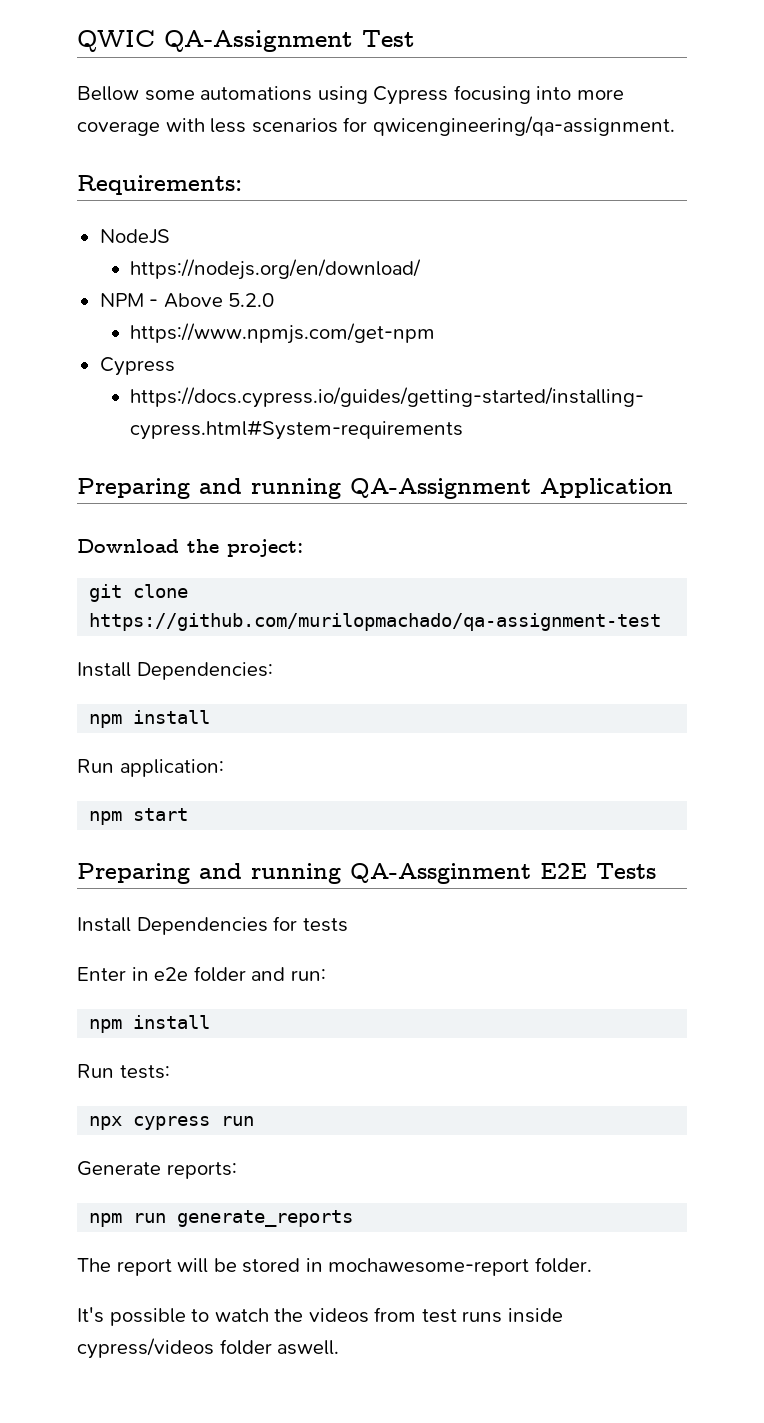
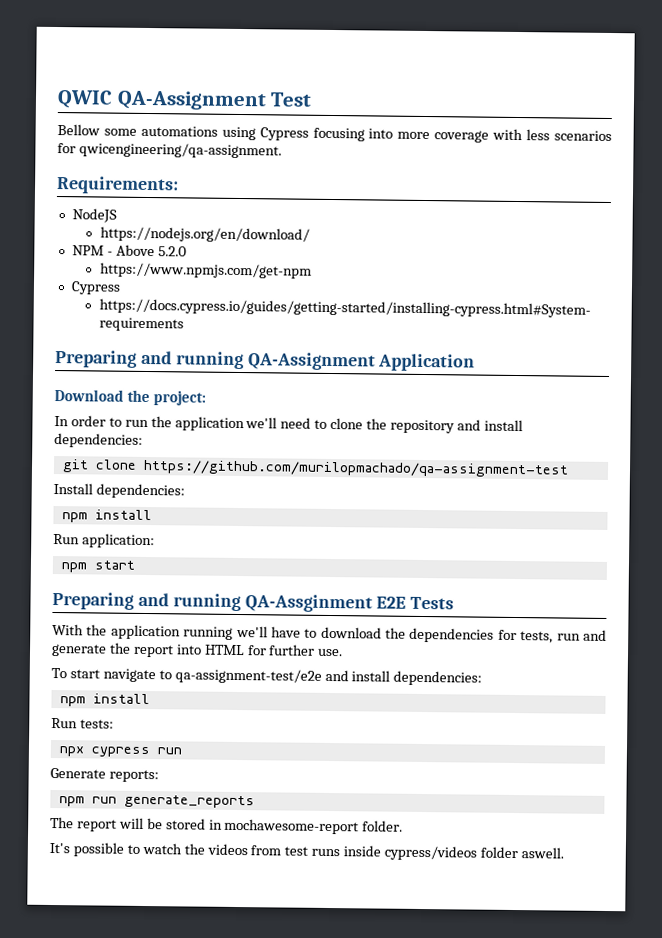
+ In order to run the application we'll need to clone the repository and install dependencies:
- Install Dependencies:
+ Install dependencies:
- Install Dependencies for tests
- Enter in e2e folder and run:
+ With the application running we'll have to download the dependencies for tests, run and generate the report into HTML for further use.
+ To start navigate to qa-assignment-test/e2e and install dependencies:

